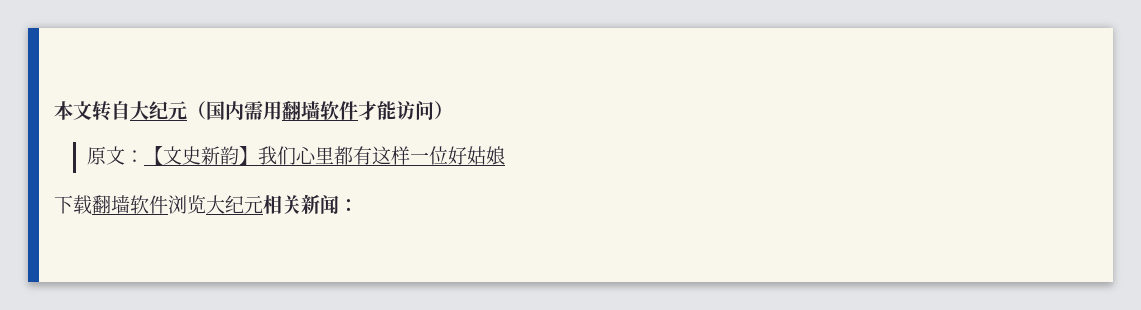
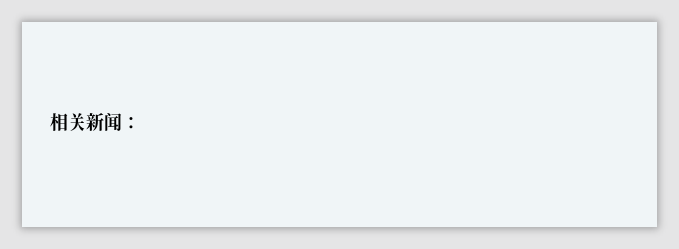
- 本文转自大纪元（国内需用翻墙软件才能访问）
- 原文：【文史新韵】我们心里都有这样一位好姑娘
- 下载翻墙软件浏览大纪元相关新闻：
+ 相关新闻：

